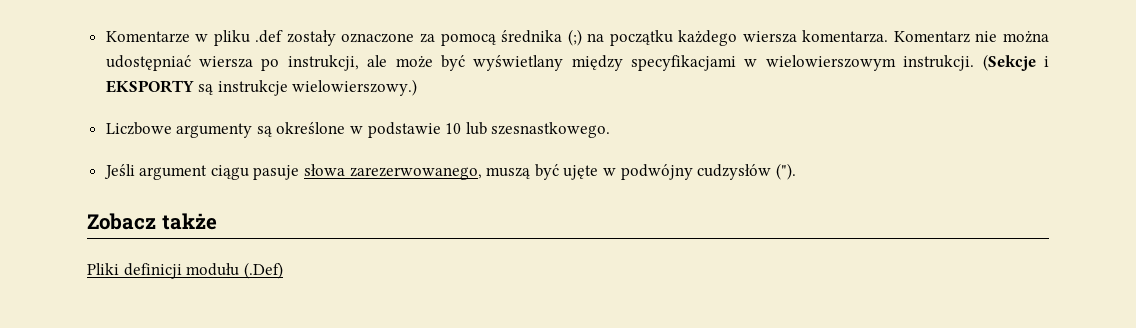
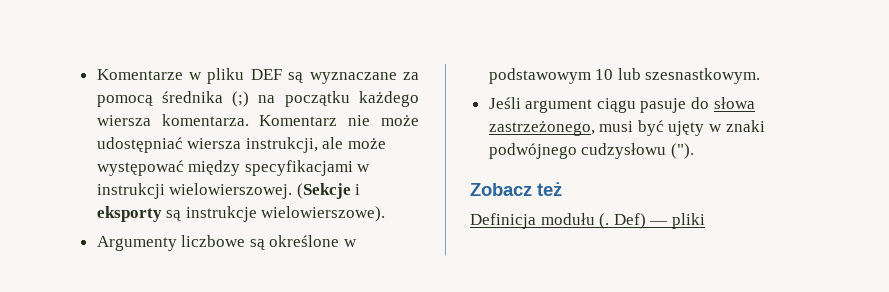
- Komentarze w pliku .def zostały oznaczone za pomocą średnika (;) na początku każdego wiersza komentarza.
+ Komentarze w pliku DEF są wyznaczane za pomocą średnika (;) na początku każdego wiersza komentarza.
- Komentarz nie można udostępniać wiersza po instrukcji, ale może być wyświetlany między specyfikacjami w wielowierszowym instrukcji.
+ Komentarz nie może udostępniać wiersza instrukcji, ale może występować między specyfikacjami w instrukcji wielowierszowej.
- (Sekcje i EKSPORTY są instrukcje wielowierszowy.)
- Liczbowe argumenty są określone w podstawie 10 lub szesnastkowego.
+ (Sekcje i eksporty są instrukcje wielowierszowe).
+ Argumenty liczbowe są określone w podstawowym 10 lub szesnastkowym.
- Jeśli argument ciągu pasuje słowa zarezerwowanego, muszą być ujęte w podwójny cudzysłów (").
- Zobacz także
- Pliki definicji modułu (.Def)
+ Jeśli argument ciągu pasuje do słowa zastrzeżonego, musi być ujęty w znaki podwójnego cudzysłowu (").
+ Zobacz też
+ Definicja modułu (. Def) — pliki

